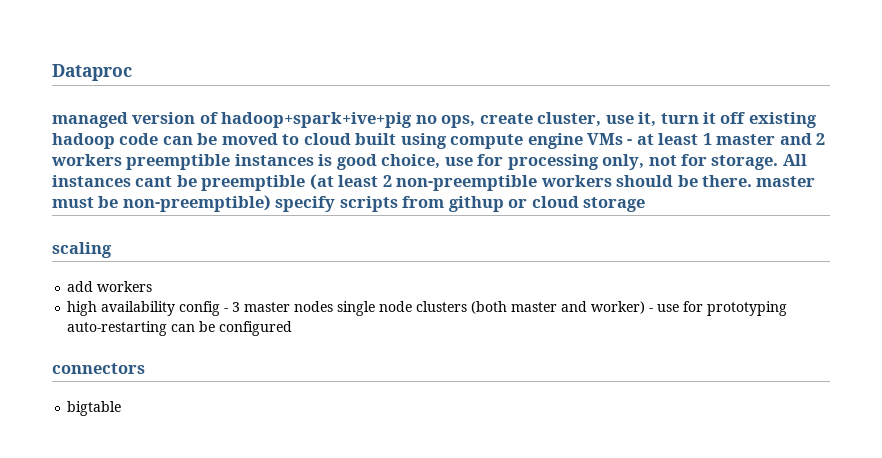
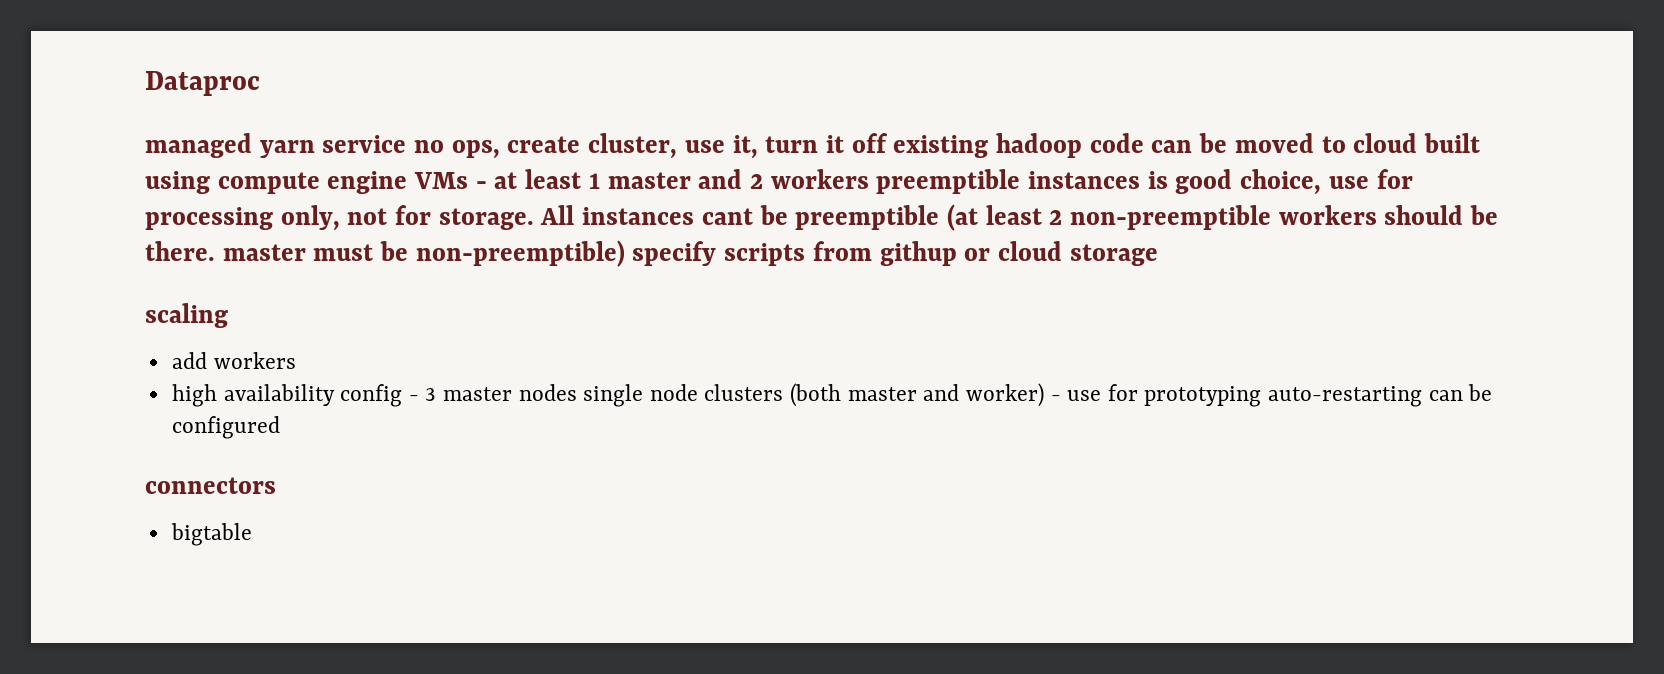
- managed version of hadoop+spark+ive+pig no ops, create cluster, use it, turn it off existing hadoop code can be moved to cloud built using compute engine VMs - at least 1 master and 2 workers preemptible instances is good choice, use for processing only, not for storage.
+ managed yarn service no ops, create cluster, use it, turn it off existing hadoop code can be moved to cloud built using compute engine VMs - at least 1 master and 2 workers preemptible instances is good choice, use for processing only, not for storage.

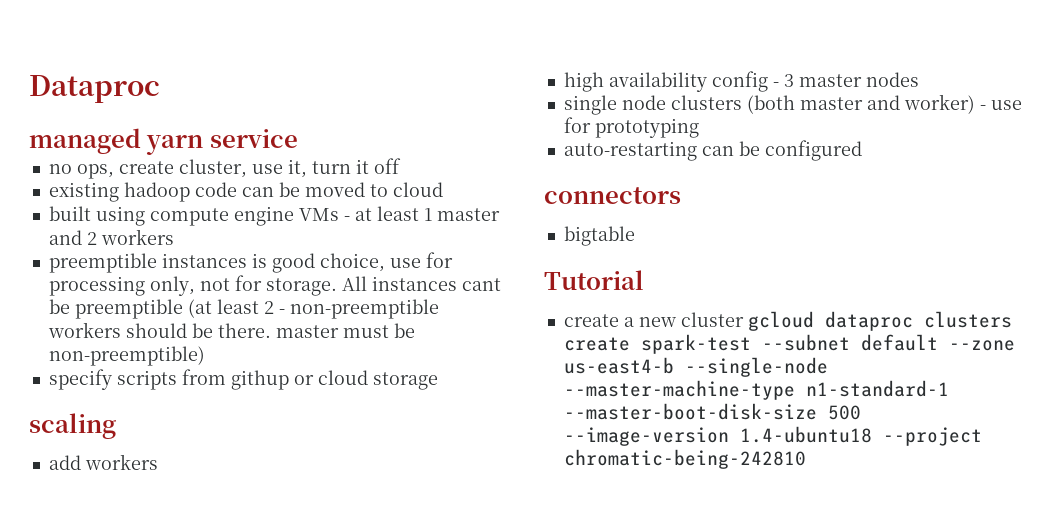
- managed yarn service no ops, create cluster, use it, turn it off existing hadoop code can be moved to cloud built using compute engine VMs - at least 1 master and 2 workers preemptible instances is good choice, use for processing only, not for storage.
+ managed yarn service
+ no ops, create cluster, use it, turn it off
+ existing hadoop code can be moved to cloud
+ built using compute engine VMs - at least 1 master and 2 workers
+ preemptible instances is good choice, use for processing only, not for storage.
- All instances cant be preemptible (at least 2 non-preemptible workers should be there. master must be non-preemptible) specify scripts from githup or cloud storage
+ All instances cant be preemptible (at least 2 - non-preemptible workers should be there. master must be non-preemptible)
+ specify scripts from githup or cloud storage
- high availability config - 3 master nodes single node clusters (both master and worker) - use for prototyping auto-restarting can be configured
+ high availability config - 3 master nodes
+ single node clusters (both master and worker) - use for prototyping
+ auto-restarting can be configured
+ Tutorial
+ create a new cluster gcloud dataproc clusters create spark-test --subnet default --zone us-east4-b --single-node --master-machine-type n1-standard-1 --master-boot-disk-size 500 --image-version 1.4-ubuntu18 --project chromatic-being-242810

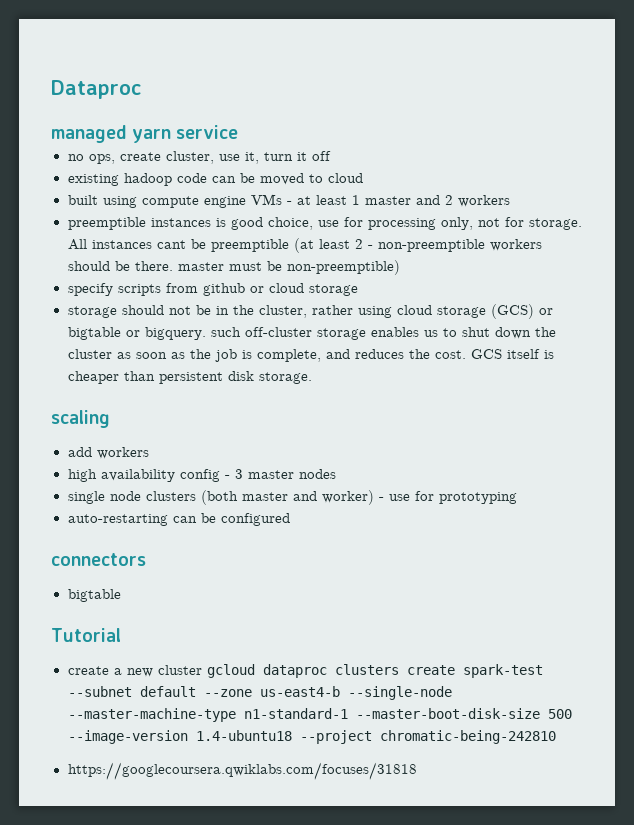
- specify scripts from githup or cloud storage
+ specify scripts from github or cloud storage
+ storage should not be in the cluster, rather using cloud storage (GCS) or bigtable or bigquery. such off-cluster storage enables us to shut down the cluster as soon as the job is complete, and reduces the cost. GCS itself is cheaper than persistent disk storage.
+ https://googlecoursera.qwiklabs.com/focuses/31818

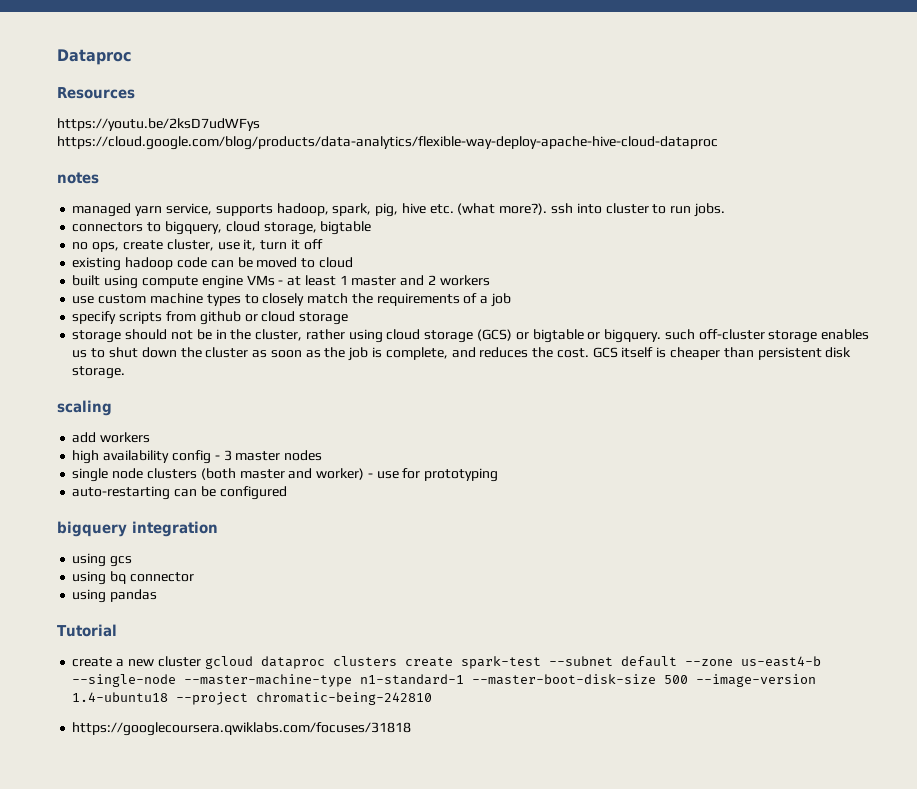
- managed yarn service
+ Resources
+ https://youtu.be/2ksD7udWFys https://cloud.google.com/blog/products/data-analytics/flexible-way-deploy-apache-hive-cloud-dataproc
+ notes
+ managed yarn service, supports hadoop, spark, pig, hive etc. (what more?). ssh into cluster to run jobs.
+ connectors to bigquery, cloud storage, bigtable
- preemptible instances is good choice, use for processing only, not for storage. All instances cant be preemptible (at least 2 - non-preemptible workers should be there. master must be non-preemptible)
+ use custom machine types to closely match the requirements of a job
- connectors
- bigtable
+ bigquery integration
+ using gcs
+ using bq connector
+ using pandas

